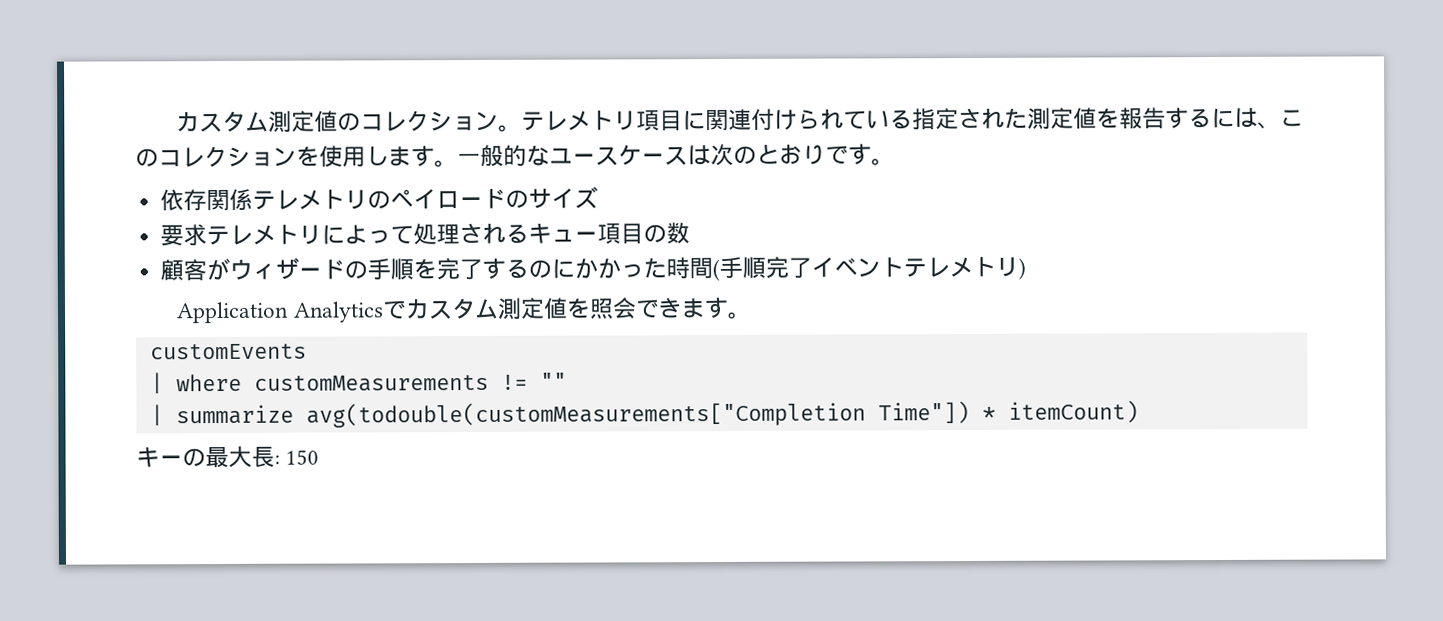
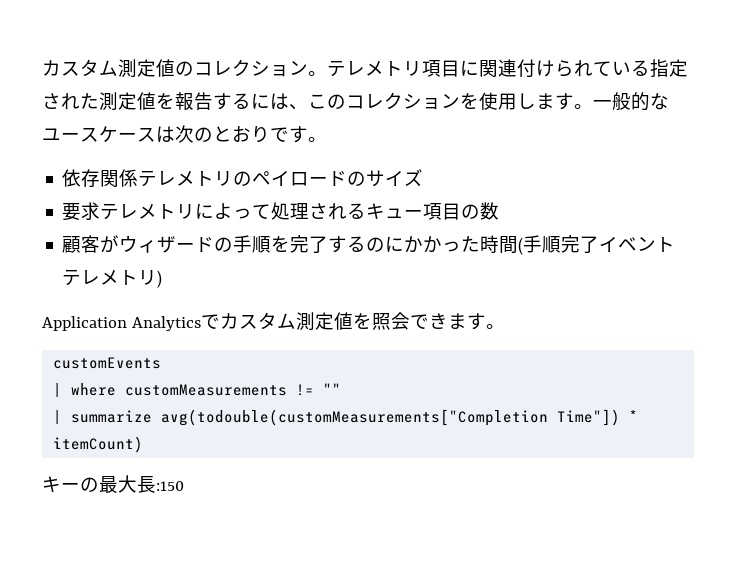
- キーの最大長: 150
+ キーの最大長:150

